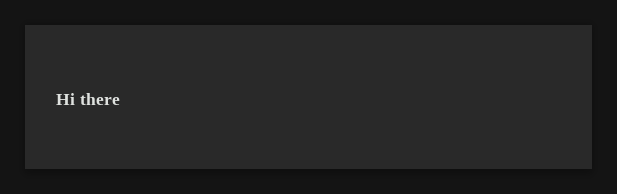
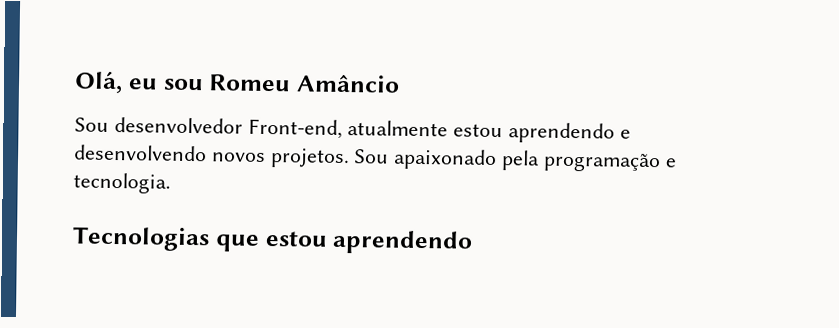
- Hi there
+ Olá, eu sou Romeu Amâncio
+ Sou desenvolvedor Front-end, atualmente estou aprendendo e desenvolvendo novos projetos. Sou apaixonado pela programação e tecnologia.
+ Tecnologias que estou aprendendo

